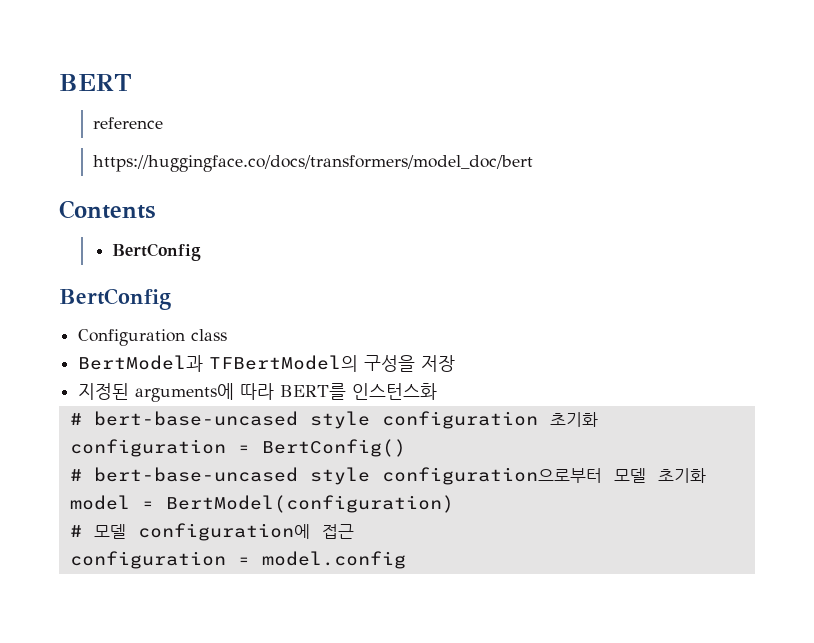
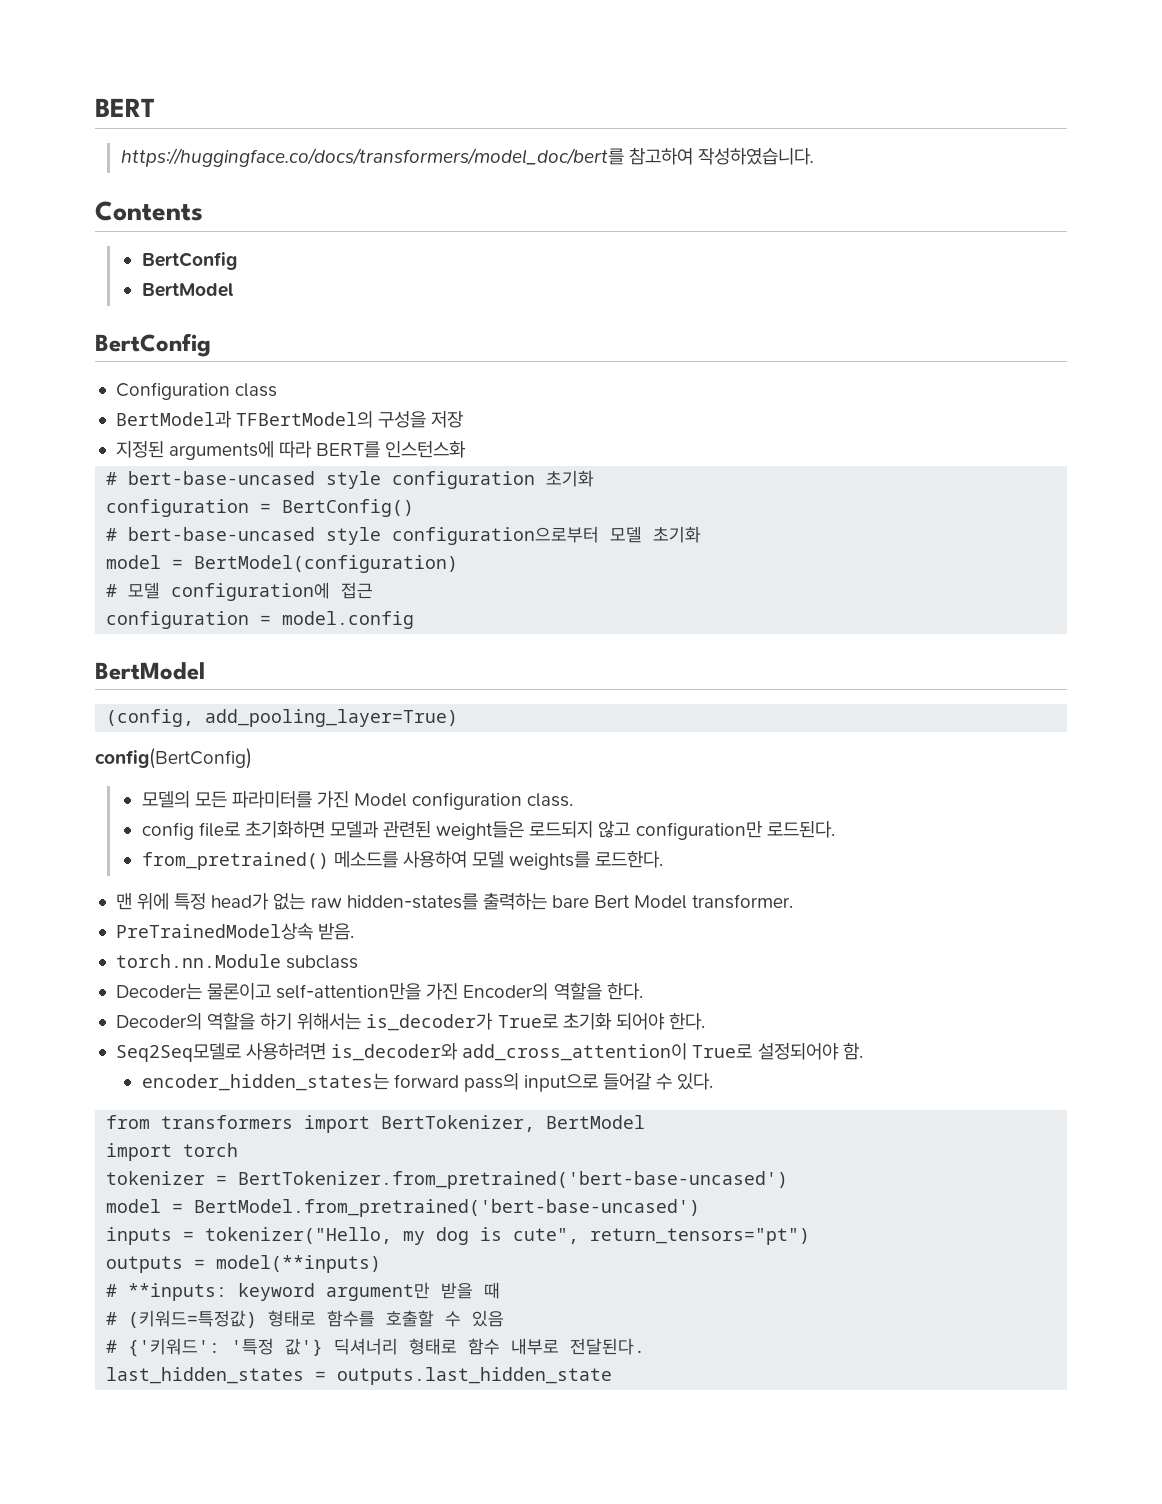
- reference
- https://huggingface.co/docs/transformers/model_doc/bert
+ https://huggingface.co/docs/transformers/model_doc/bert를 참고하여 작성하였습니다.
  Contents
  BertConfig
+ BertModel
  configuration = model.config
+ BertModel
+ (config, add_pooling_layer=True)
+ config(BertConfig)
+ 모델의 모든 파라미터를 가진 Model configuration class.
+ config file로 초기화하면 모델과 관련된 weight들은 로드되지 않고 configuration만 로드된다.
+ from_pretrained() 메소드를 사용하여 모델 weights를 로드한다.
+ 맨 위에 특정 head가 없는 raw hidden-states를 출력하는 bare Bert Model transformer.
+ PreTrainedModel상속 받음.
+ torch.nn.Module subclass
+ Decoder는 물론이고 self-attention만을 가진 Encoder의 역할을 한다.
+ Decoder의 역할을 하기 위해서는 is_decoder가 True로 초기화 되어야 한다.
+ Seq2Seq모델로 사용하려면 is_decoder와 add_cross_attention이 True로 설정되어야 함.
+ encoder_hidden_states는 forward pass의 input으로 들어갈 수 있다.
+ from transformers import BertTokenizer, BertModel
+ import torch
+ tokenizer = BertTokenizer.from_pretrained('bert-base-uncased')
+ model = BertModel.from_pretrained('bert-base-uncased')
+ inputs = tokenizer("Hello, my dog is cute", return_tensors="pt")
+ outputs = model(**inputs)
+ # **inputs: keyword argument만 받을 때
+ # (키워드=특정값) 형태로 함수를 호출할 수 있음
+ # {'키워드': '특정 값'} 딕셔너리 형태로 함수 내부로 전달된다.
+ last_hidden_states = outputs.last_hidden_state

